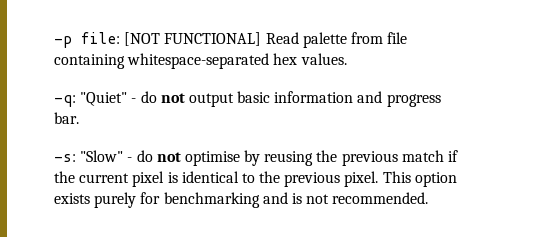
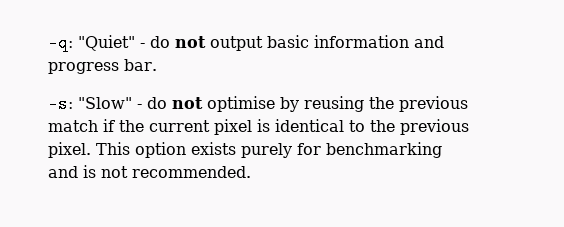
- -p file: [NOT FUNCTIONAL] Read palette from file containing whitespace-separated hex values.

